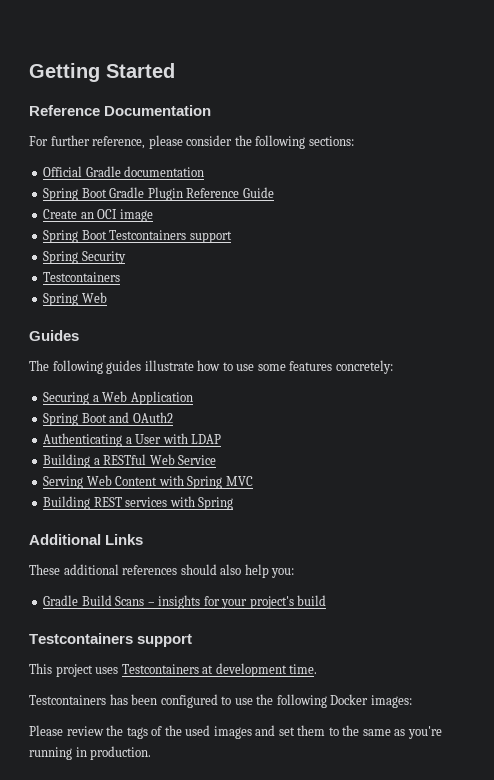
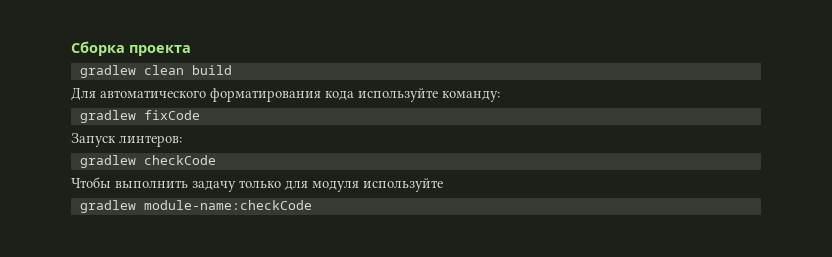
- Getting Started
- Reference Documentation
- For further reference, please consider the following sections:
- Official Gradle documentation
- Spring Boot Gradle Plugin Reference Guide
- Create an OCI image
- Spring Boot Testcontainers support
- Spring Security
- Testcontainers
- Spring Web
- Guides
- The following guides illustrate how to use some features concretely:
- Securing a Web Application
- Spring Boot and OAuth2
- Authenticating a User with LDAP
- Building a RESTful Web Service
- Serving Web Content with Spring MVC
- Building REST services with Spring
- Additional Links
- These additional references should also help you:
- Gradle Build Scans – insights for your project's build
- Testcontainers support
- This project uses Testcontainers at development time.
- Testcontainers has been configured to use the following Docker images:
- Please review the tags of the used images and set them to the same as you're running in production.
+ Сборка проекта
+ gradlew clean build
+ Для автоматического форматирования кода используйте команду:
+ gradlew fixCode
+ Запуск линтеров:
+ gradlew checkCode
+ Чтобы выполнить задачу только для модуля используйте
+ gradlew module-name:checkCode

